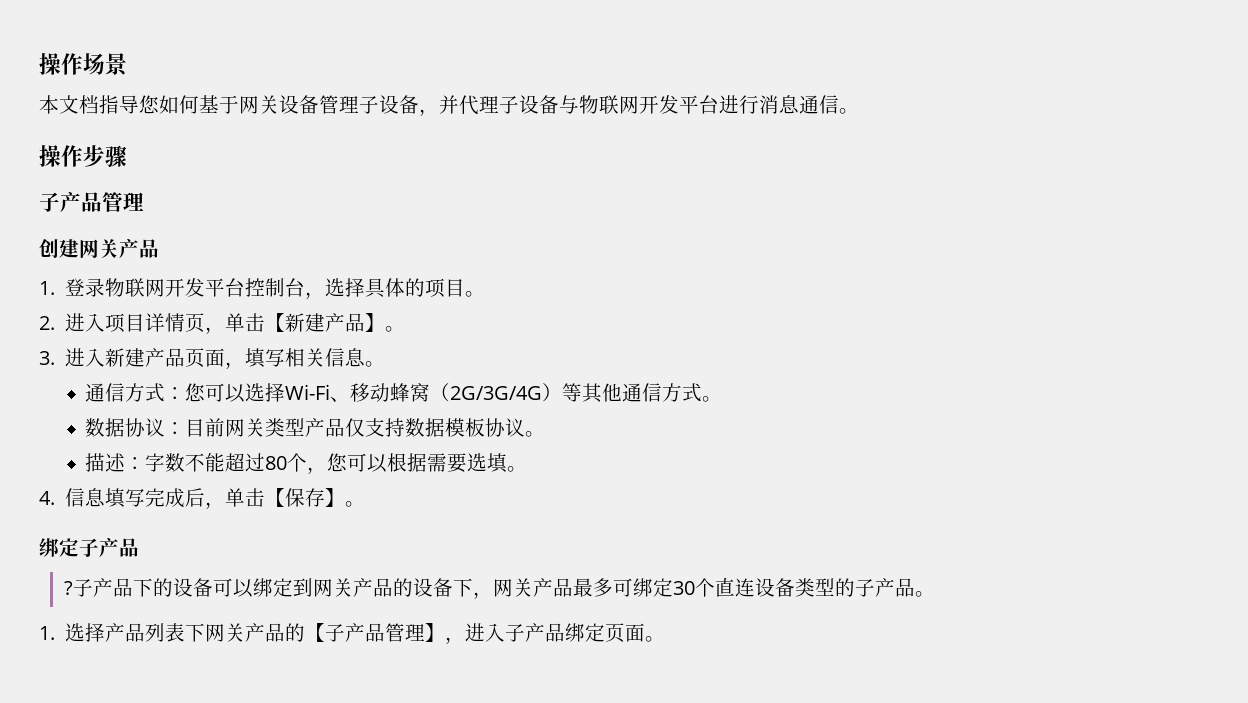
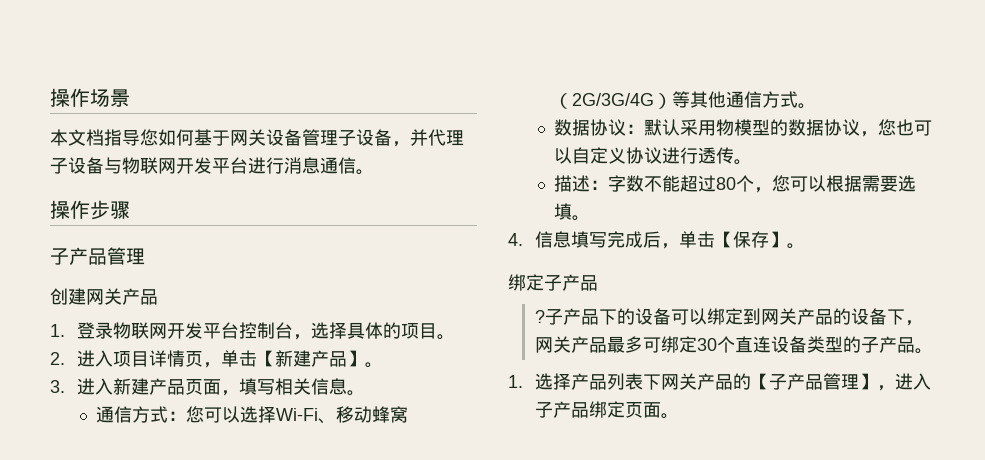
- 数据协议：目前网关类型产品仅支持数据模板协议。
+ 数据协议：默认采用物模型的数据协议，您也可以自定义协议进行透传。

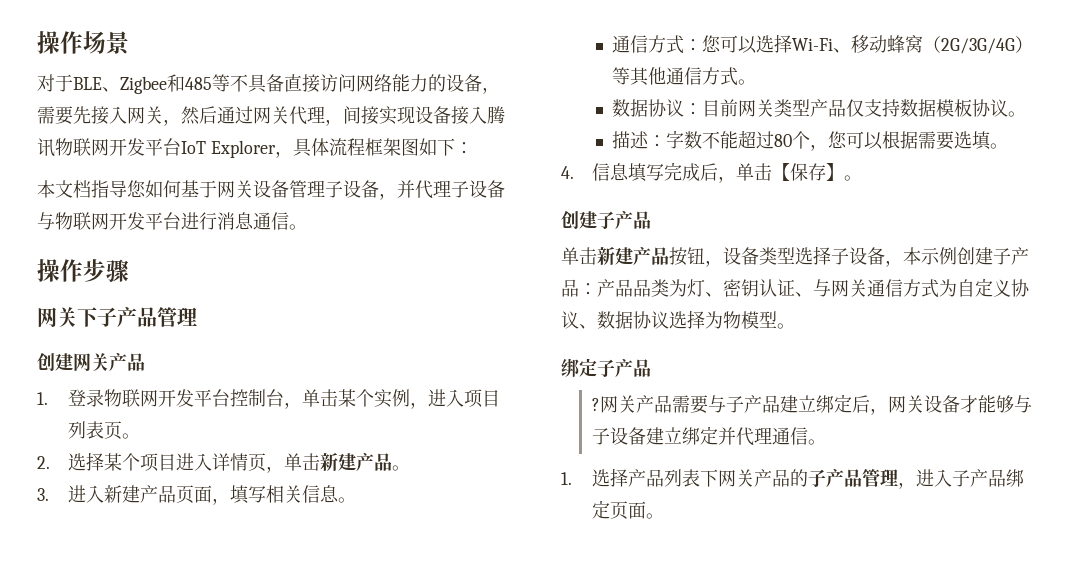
+ 对于BLE、Zigbee和485等不具备直接访问网络能力的设备，需要先接入网关，然后通过网关代理，间接实现设备接入腾讯物联网开发平台IoT Explorer，具体流程框架图如下：
  操作步骤
- 子产品管理
+ 网关下子产品管理
- 1.登录物联网开发平台控制台，选择具体的项目。
- 2.进入项目详情页，单击【新建产品】。
+ 1.登录物联网开发平台控制台，单击某个实例，进入项目列表页。
+ 2.选择某个项目进入详情页，单击新建产品。
- 数据协议：默认采用物模型的数据协议，您也可以自定义协议进行透传。
+ 数据协议：目前网关类型产品仅支持数据模板协议。
  4.信息填写完成后，单击【保存】。
+ 创建子产品
+ 单击新建产品按钮，设备类型选择子设备，本示例创建子产品：产品品类为灯、密钥认证、与网关通信方式为自定义协议、数据协议选择为物模型。
  绑定子产品
- ?子产品下的设备可以绑定到网关产品的设备下，网关产品最多可绑定30个直连设备类型的子产品。
+ ?网关产品需要与子产品建立绑定后，网关设备才能够与子设备建立绑定并代理通信。
- 1.选择产品列表下网关产品的【子产品管理】，进入子产品绑定页面。
+ 1.选择产品列表下网关产品的子产品管理，进入子产品绑定页面。

